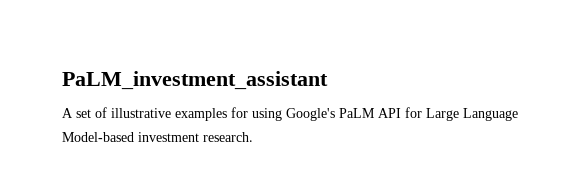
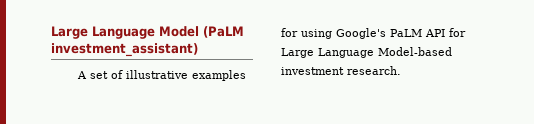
- PaLM_investment_assistant
+ Large Language Model (PaLM investment_assistant)

